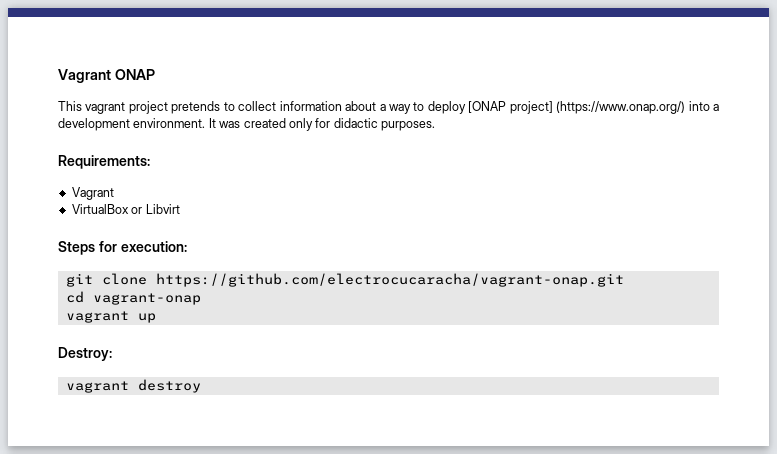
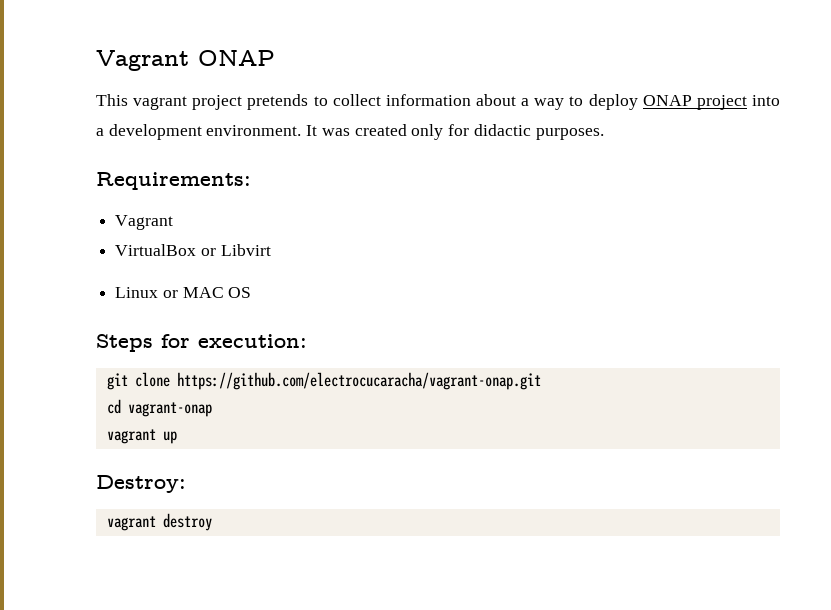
- This vagrant project pretends to collect information about a way to deploy [ONAP project] (https://www.onap.org/) into a development environment.
+ This vagrant project pretends to collect information about a way to deploy ONAP project into a development environment.
+ Linux or MAC OS

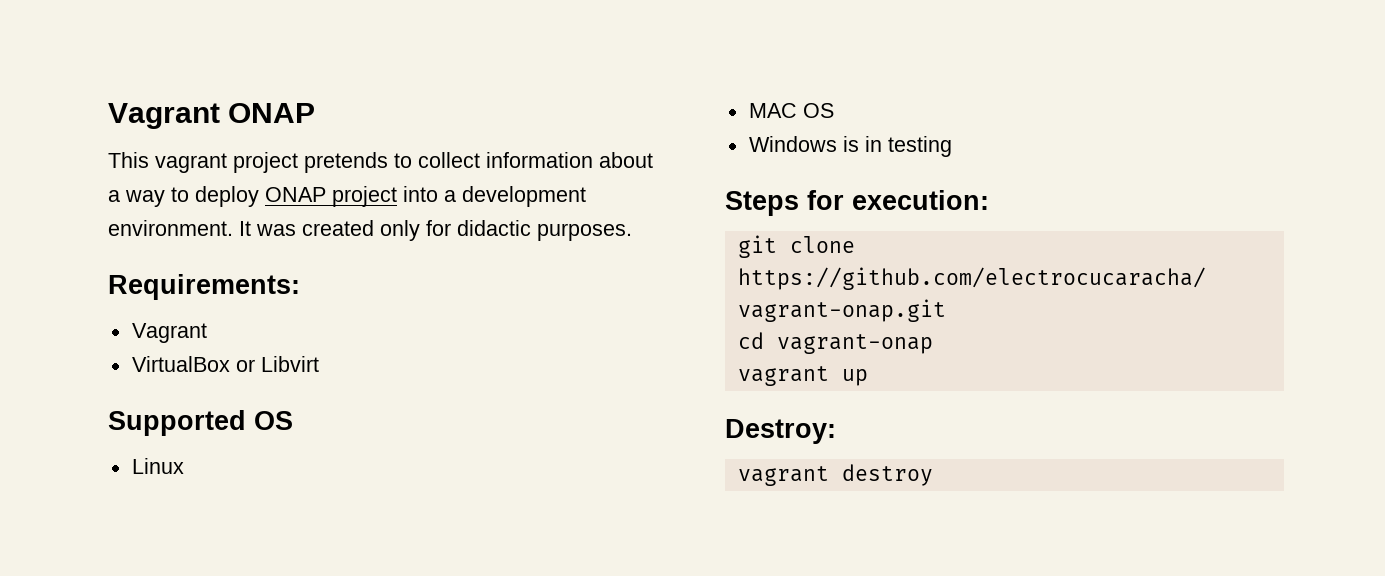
+ Supported OS
- Linux or MAC OS
+ Linux
+ MAC OS
+ Windows is in testing

